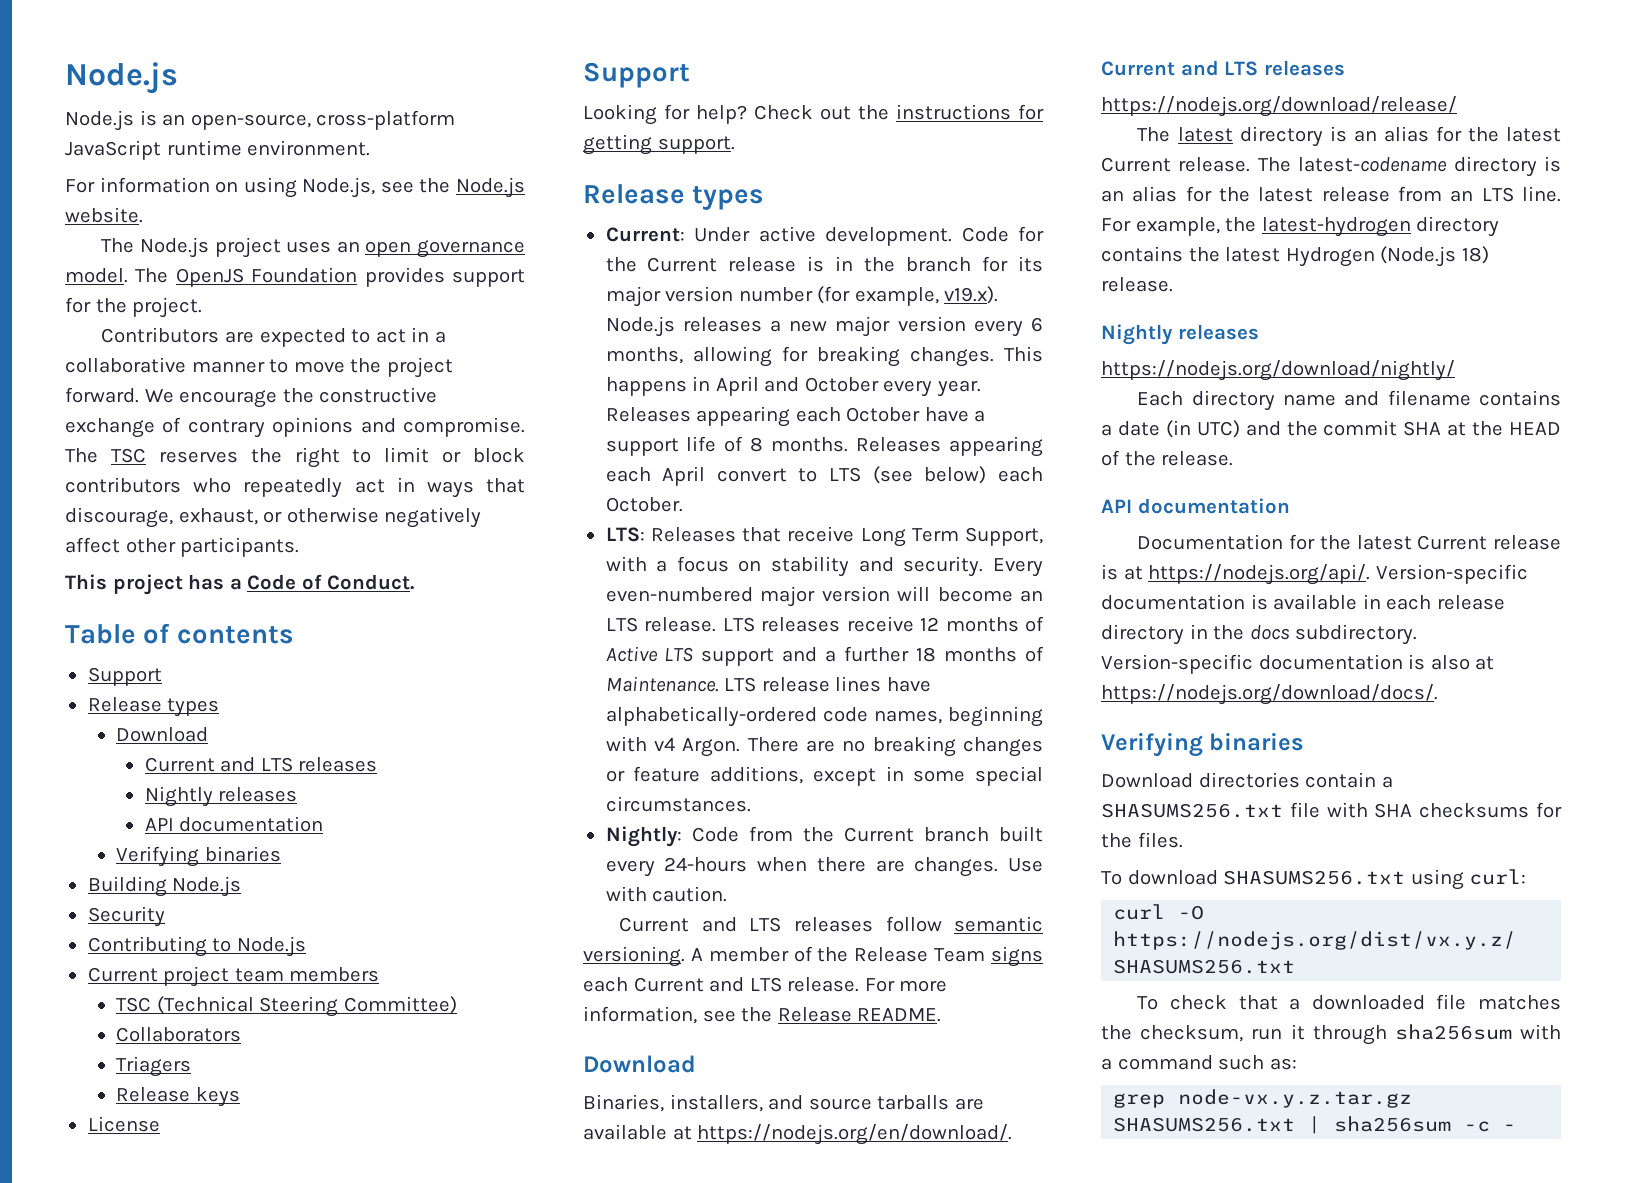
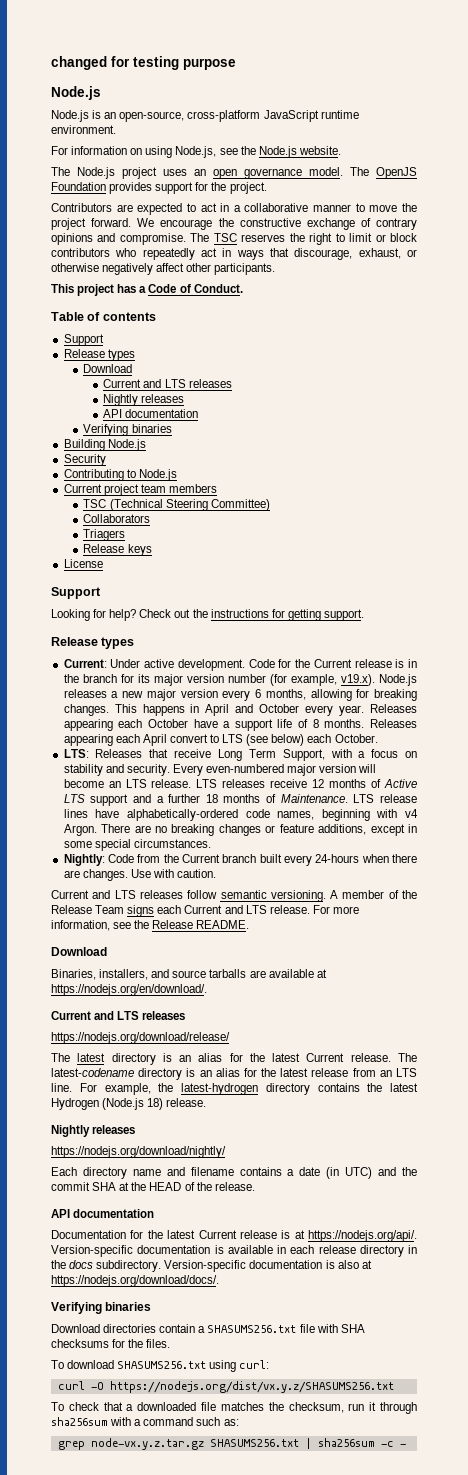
+ changed for testing purpose

